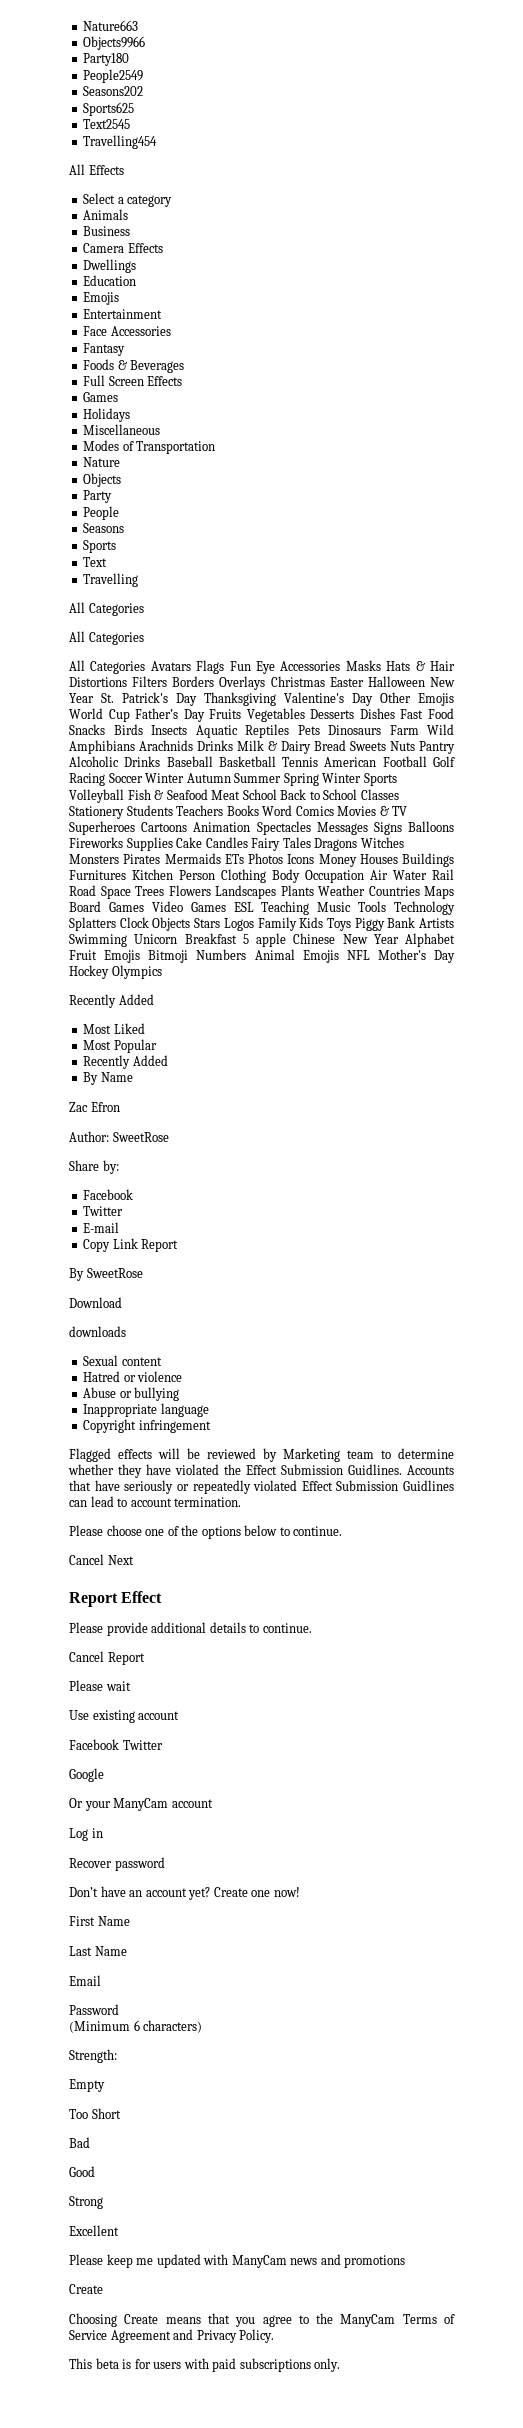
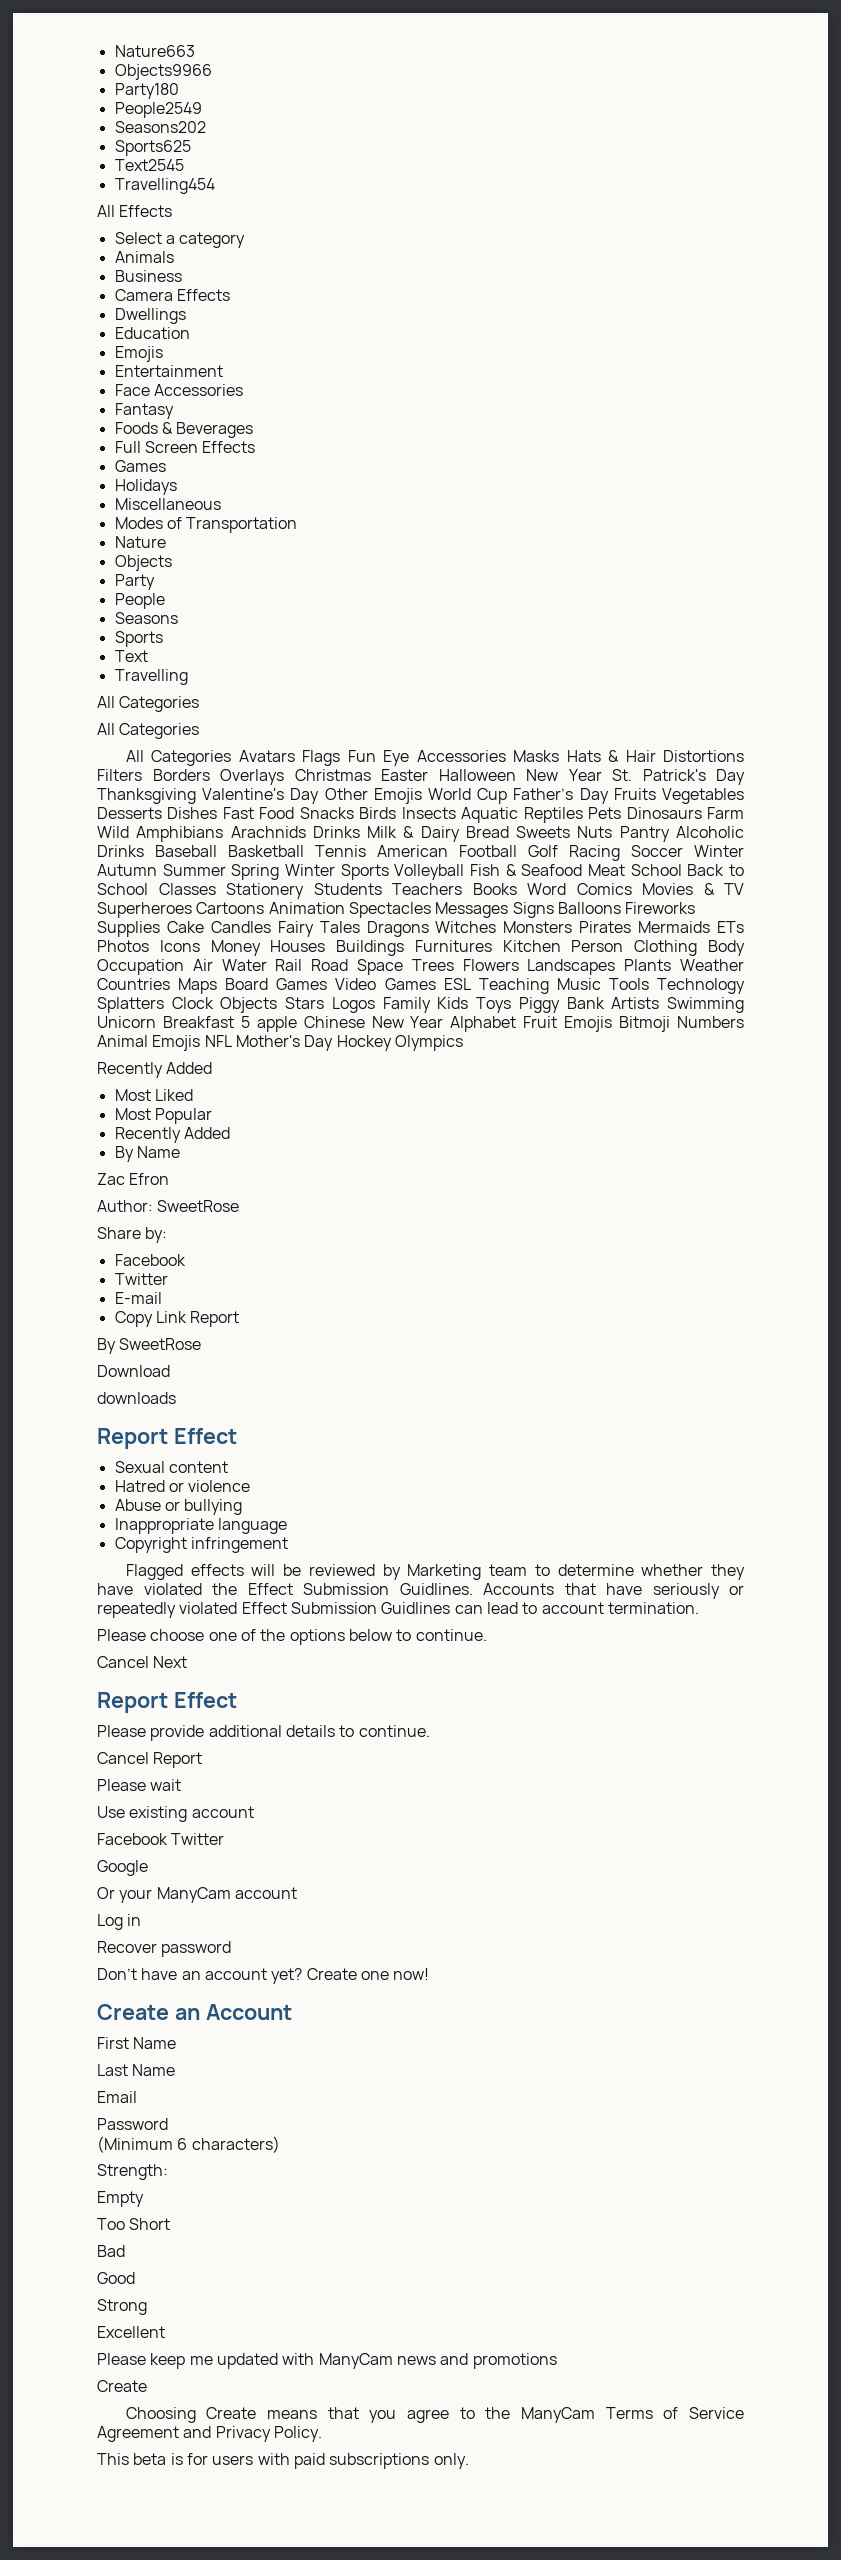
  downloads
+ Report Effect
+ Create an Account

